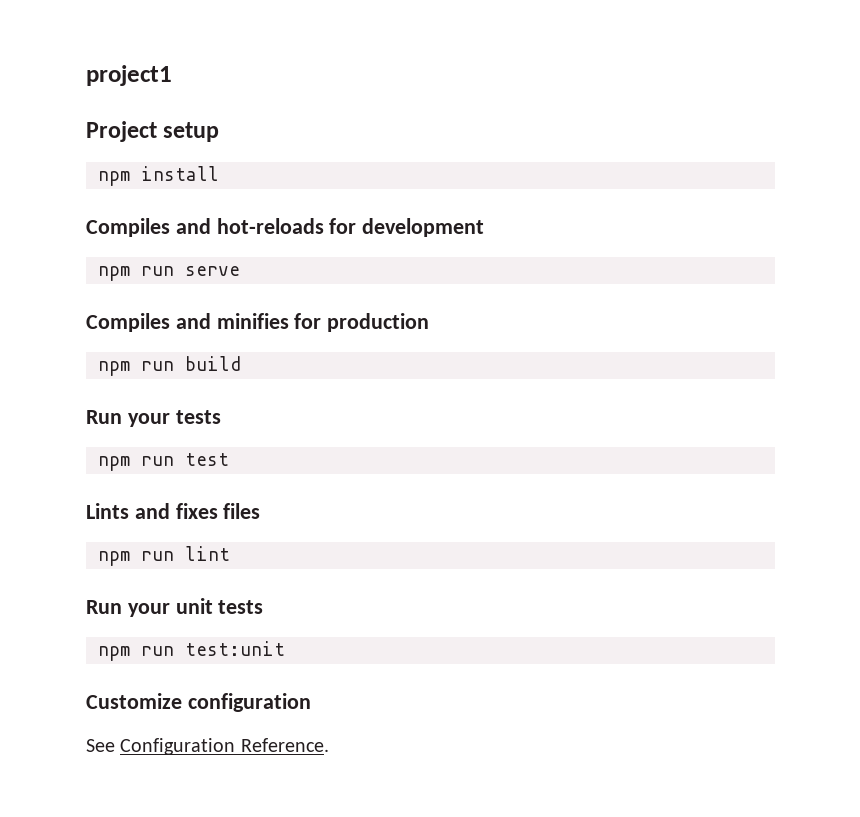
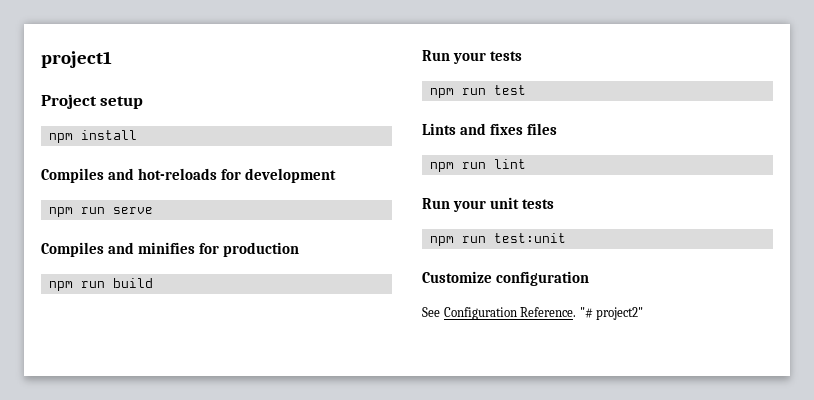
+ "# project2"

